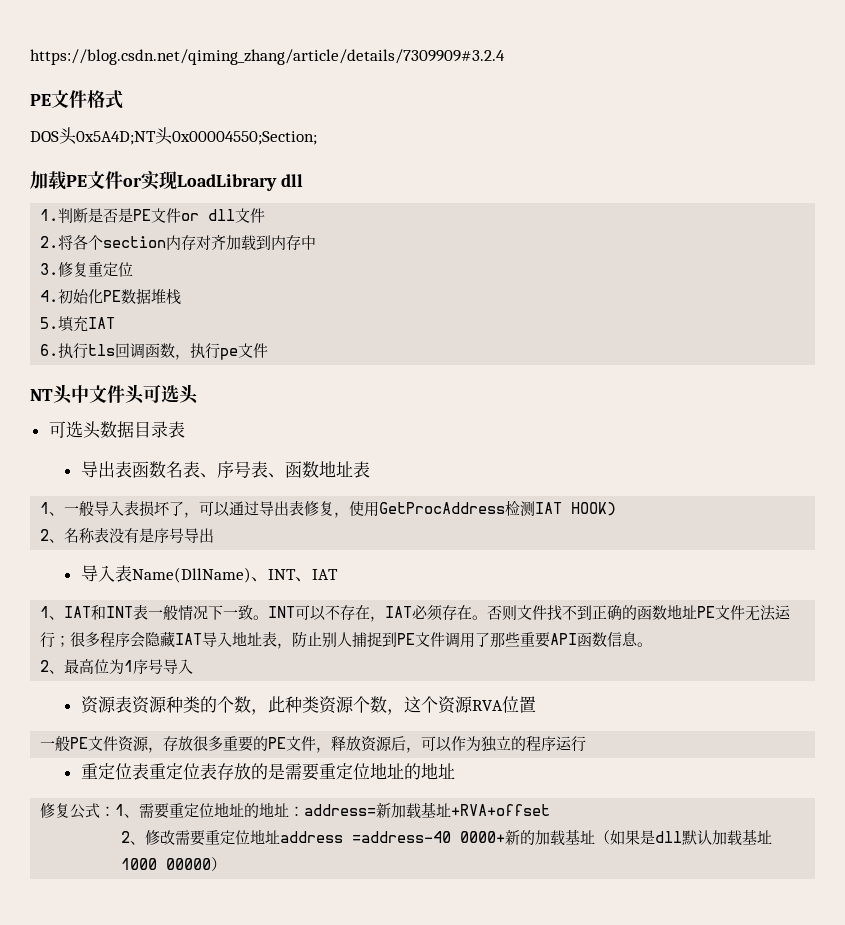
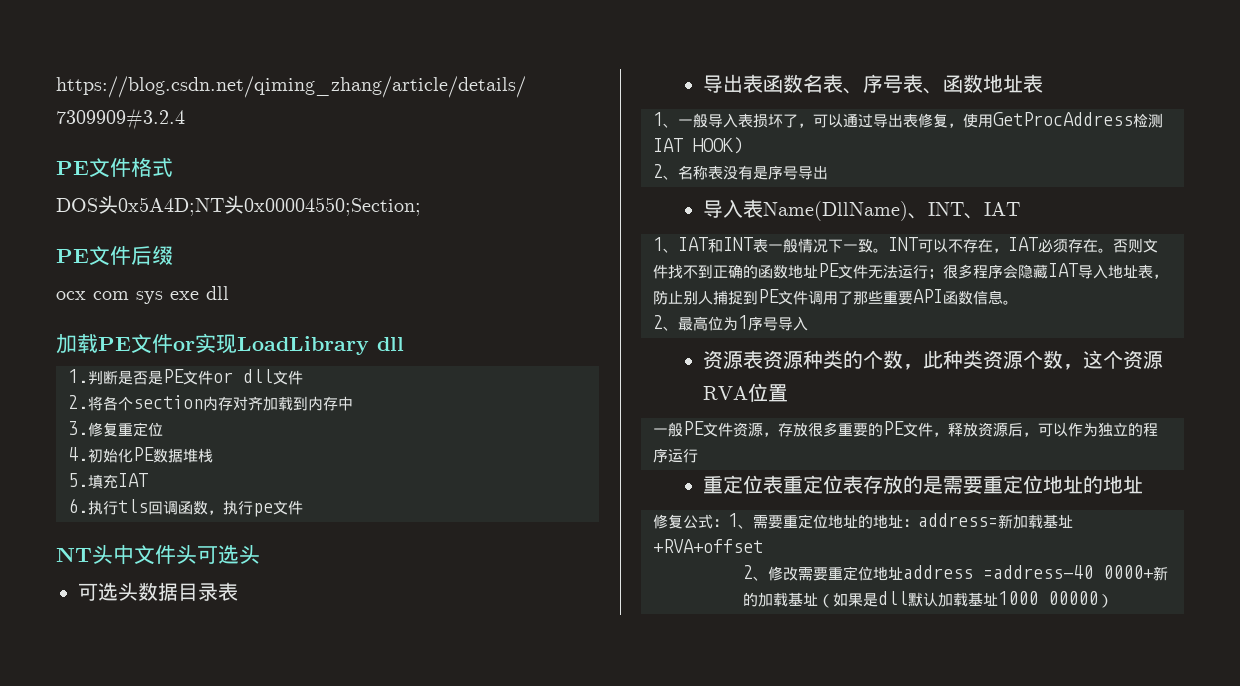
+ PE文件后缀
+ ocx com sys exe dll

